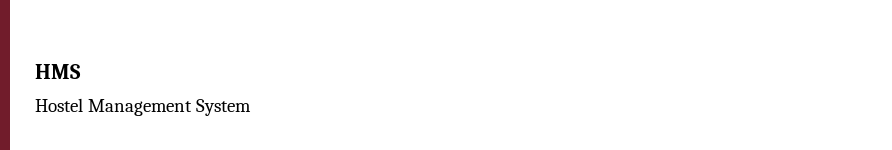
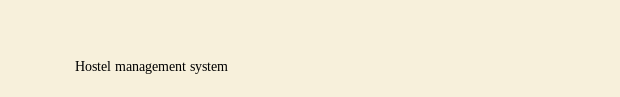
- HMS
- Hostel Management System
+ Hostel management system

